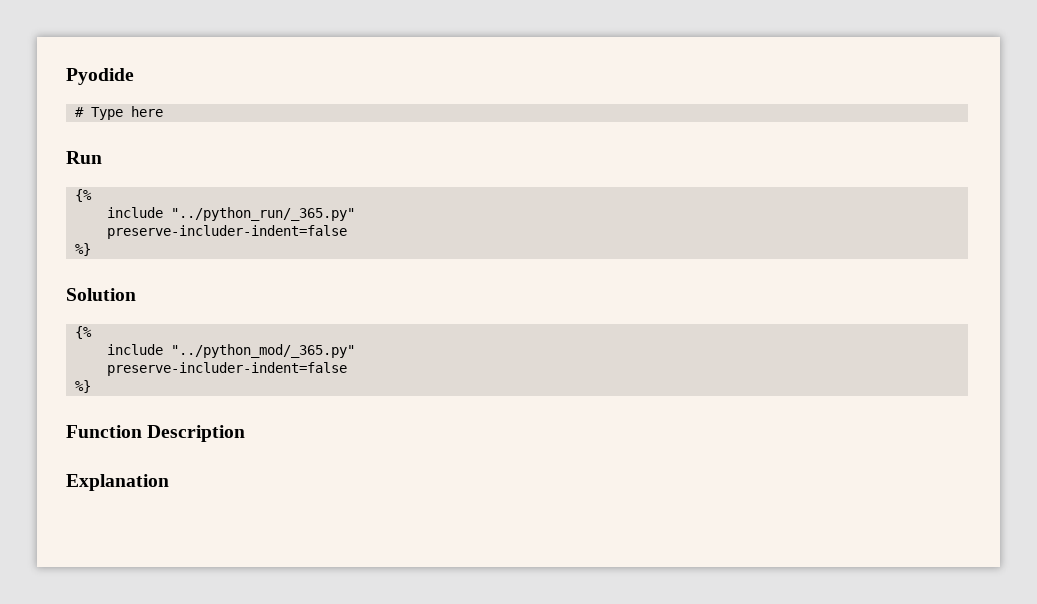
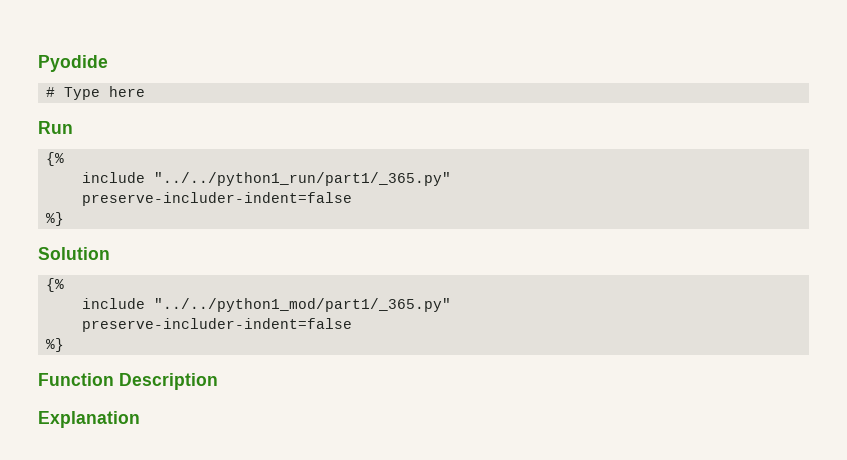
- include "../python_run/_365.py"
+ include "../../python1_run/part1/_365.py"
- include "../python_mod/_365.py"
+ include "../../python1_mod/part1/_365.py"

